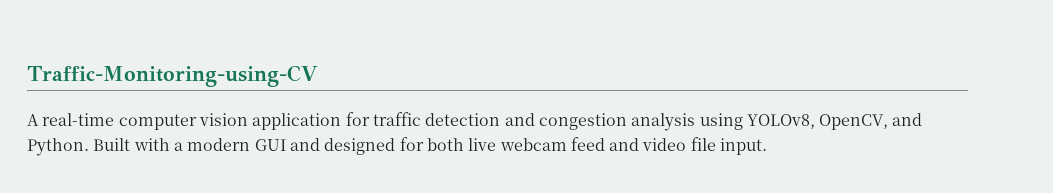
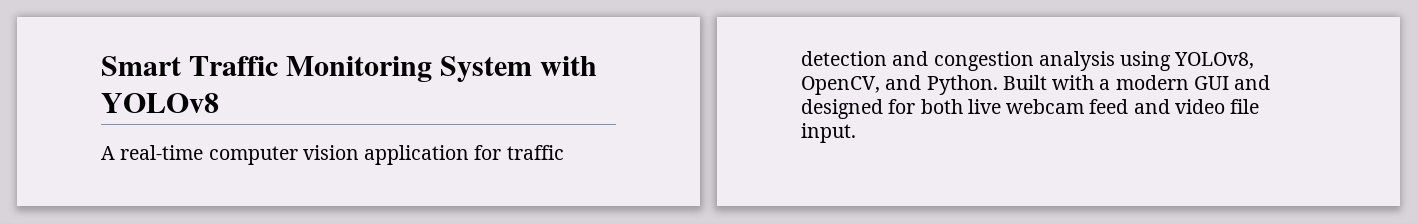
- Traffic-Monitoring-using-CV
+ Smart Traffic Monitoring System with YOLOv8

